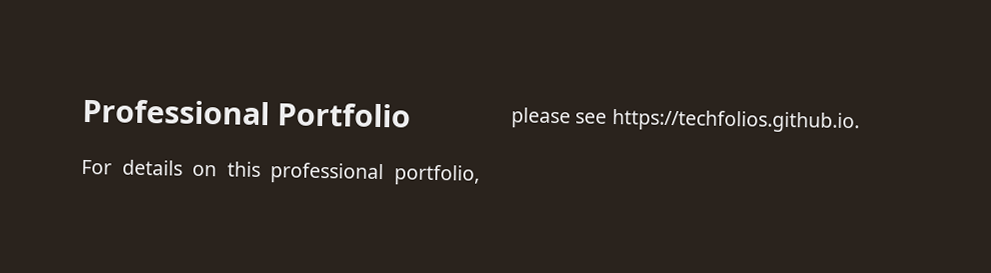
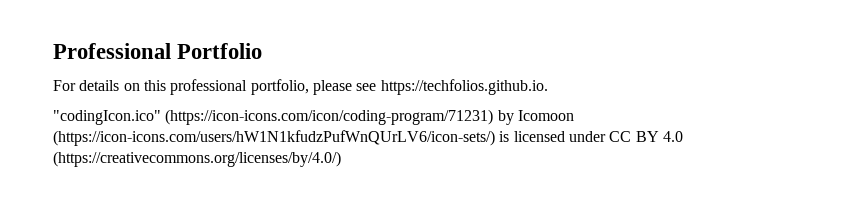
+ "codingIcon.ico" (https://icon-icons.com/icon/coding-program/71231) by Icomoon (https://icon-icons.com/users/hW1N1kfudzPufWnQUrLV6/icon-sets/) is licensed under CC BY 4.0 (https://creativecommons.org/licenses/by/4.0/)

